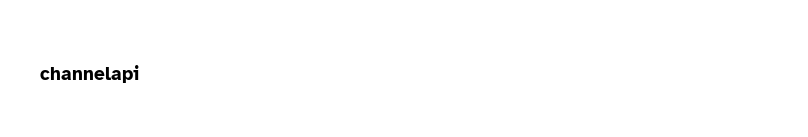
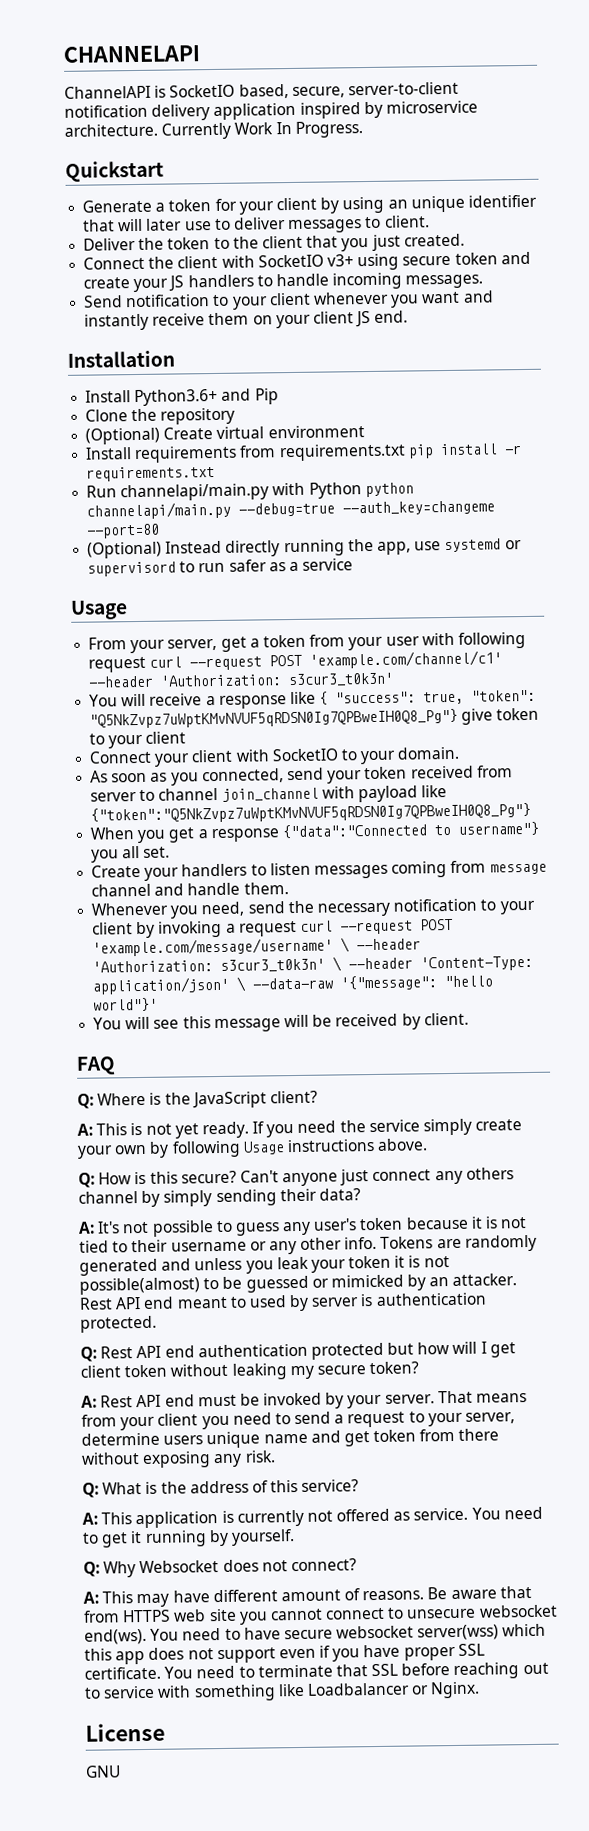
- channelapi
+ CHANNELAPI
+ ChannelAPI is SocketIO based, secure, server-to-client notification delivery application inspired by microservice architecture. Currently Work In Progress.
+ Quickstart
+ Generate a token for your client by using an unique identifier that will later use to deliver messages to client.
+ Deliver the token to the client that you just created.
+ Connect the client with SocketIO v3+ using secure token and create your JS handlers to handle incoming messages.
+ Send notification to your client whenever you want and instantly receive them on your client JS end.
+ Installation
+ Install Python3.6+ and Pip
+ Clone the repository
+ (Optional) Create virtual environment
+ Install requirements from requirements.txt pip install -r requirements.txt
+ Run channelapi/main.py with Python python channelapi/main.py --debug=true --auth_key=changeme --port=80
+ (Optional) Instead directly running the app, use systemd or supervisord to run safer as a service
+ Usage
+ From your server, get a token from your user with following request curl --request POST 'example.com/channel/c1' --header 'Authorization: s3cur3_t0k3n'
+ You will receive a response like { "success": true, "token": "Q5NkZvpz7uWptKMvNVUF5qRDSN0Ig7QPBweIH0Q8_Pg"} give token to your client
+ Connect your client with SocketIO to your domain.
+ As soon as you connected, send your token received from server to channel join_channel with payload like {"token":"Q5NkZvpz7uWptKMvNVUF5qRDSN0Ig7QPBweIH0Q8_Pg"}
+ When you get a response {"data":"Connected to username"} you all set.
+ Create your handlers to listen messages coming from message channel and handle them.
+ Whenever you need, send the necessary notification to your client by invoking a request curl --request POST 'example.com/message/username' \ --header 'Authorization: s3cur3_t0k3n' \ --header 'Content-Type: application/json' \ --data-raw '{"message": "hello world"}'
+ You will see this message will be received by client.
+ FAQ
+ Q: Where is the JavaScript client?
+ A: This is not yet ready. If you need the service simply create your own by following Usage instructions above.
+ Q: How is this secure? Can't anyone just connect any others channel by simply sending their data?
+ A: It's not possible to guess any user's token because it is not tied to their username or any other info. Tokens are randomly generated and unless you leak your token it is not possible(almost) to be guessed or mimicked by an attacker. Rest API end meant to used by server is authentication protected.
+ Q: Rest API end authentication protected but how will I get client token without leaking my secure token?
+ A: Rest API end must be invoked by your server. That means from your client you need to send a request to your server, determine users unique name and get token from there without exposing any risk.
+ Q: What is the address of this service?
+ A: This application is currently not offered as service. You need to get it running by yourself.
+ Q: Why Websocket does not connect?
+ A: This may have different amount of reasons. Be aware that from HTTPS web site you cannot connect to unsecure websocket end(ws). You need to have secure websocket server(wss) which this app does not support even if you have proper SSL certificate. You need to terminate that SSL before reaching out to service with something like Loadbalancer or Nginx.
+ License
+ GNU

